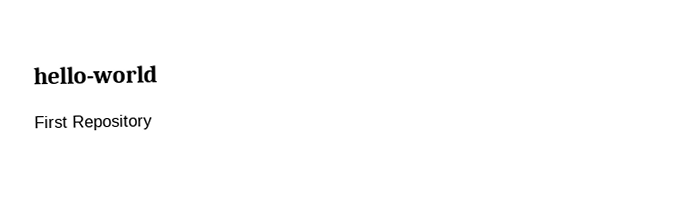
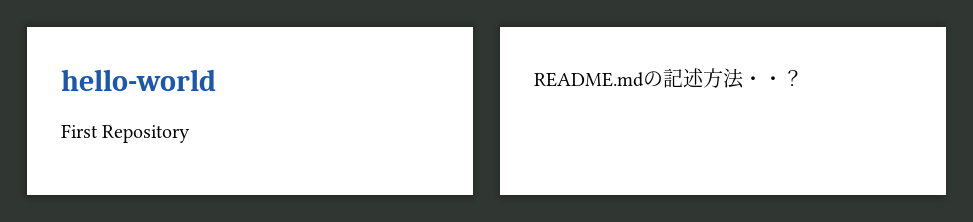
+ README.mdの記述方法・・？

